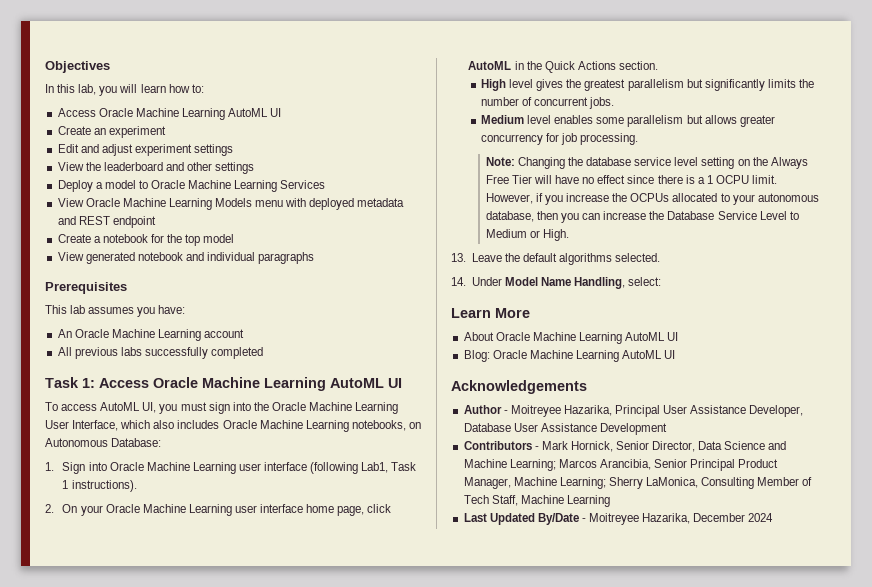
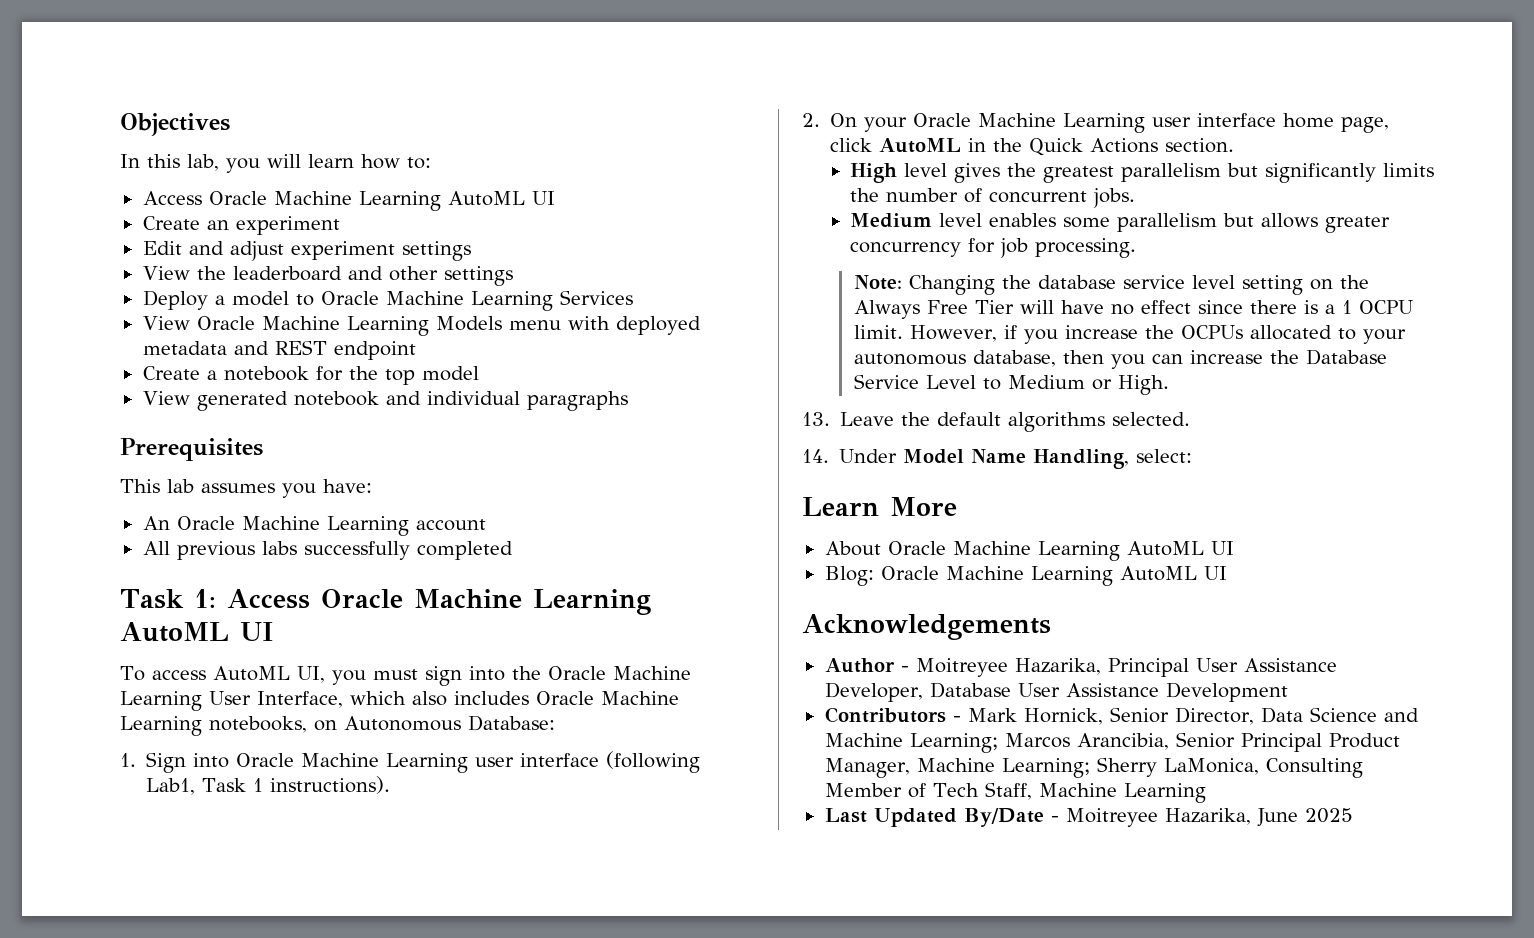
- Last Updated By/Date - Moitreyee Hazarika, December 2024
+ Last Updated By/Date - Moitreyee Hazarika, June 2025

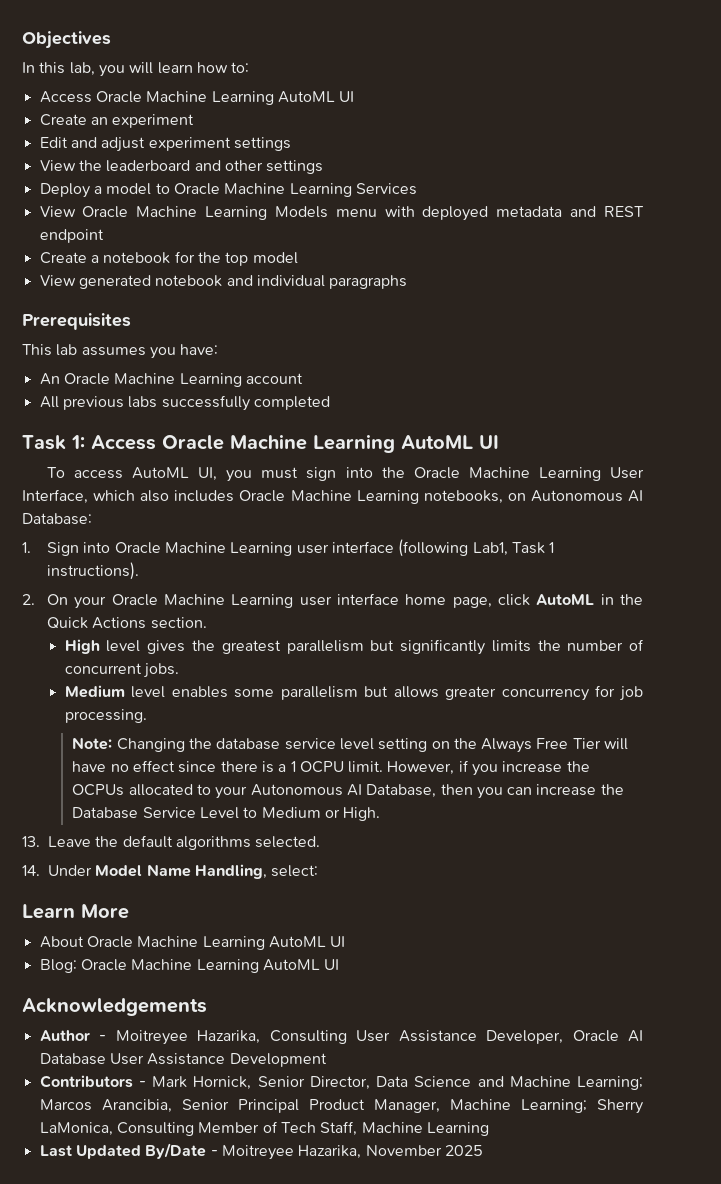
- To access AutoML UI, you must sign into the Oracle Machine Learning User Interface, which also includes Oracle Machine Learning notebooks, on Autonomous Database:
+ To access AutoML UI, you must sign into the Oracle Machine Learning User Interface, which also includes Oracle Machine Learning notebooks, on Autonomous AI Database:
- However, if you increase the OCPUs allocated to your autonomous database, then you can increase the Database Service Level to Medium or High.
+ However, if you increase the OCPUs allocated to your Autonomous AI Database, then you can increase the Database Service Level to Medium or High.
- Author - Moitreyee Hazarika, Principal User Assistance Developer, Database User Assistance Development
+ Author - Moitreyee Hazarika, Consulting User Assistance Developer, Oracle AI Database User Assistance Development
- Last Updated By/Date - Moitreyee Hazarika, June 2025
+ Last Updated By/Date - Moitreyee Hazarika, November 2025

